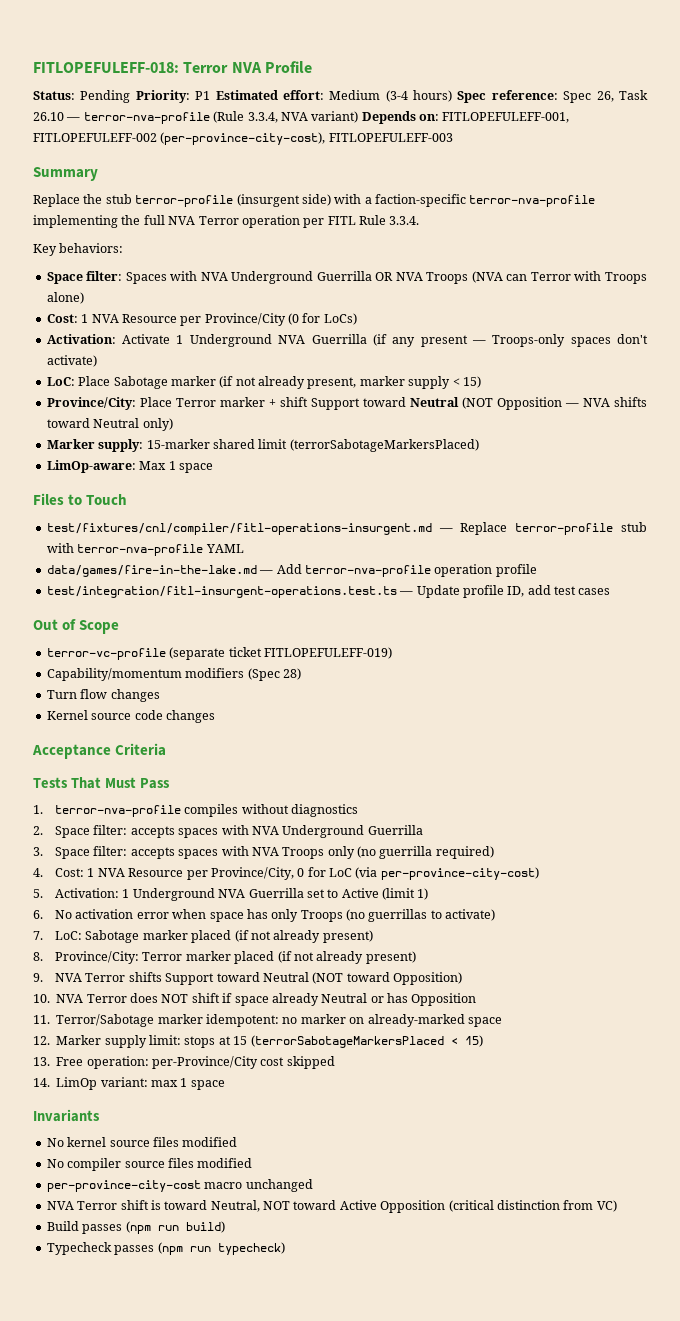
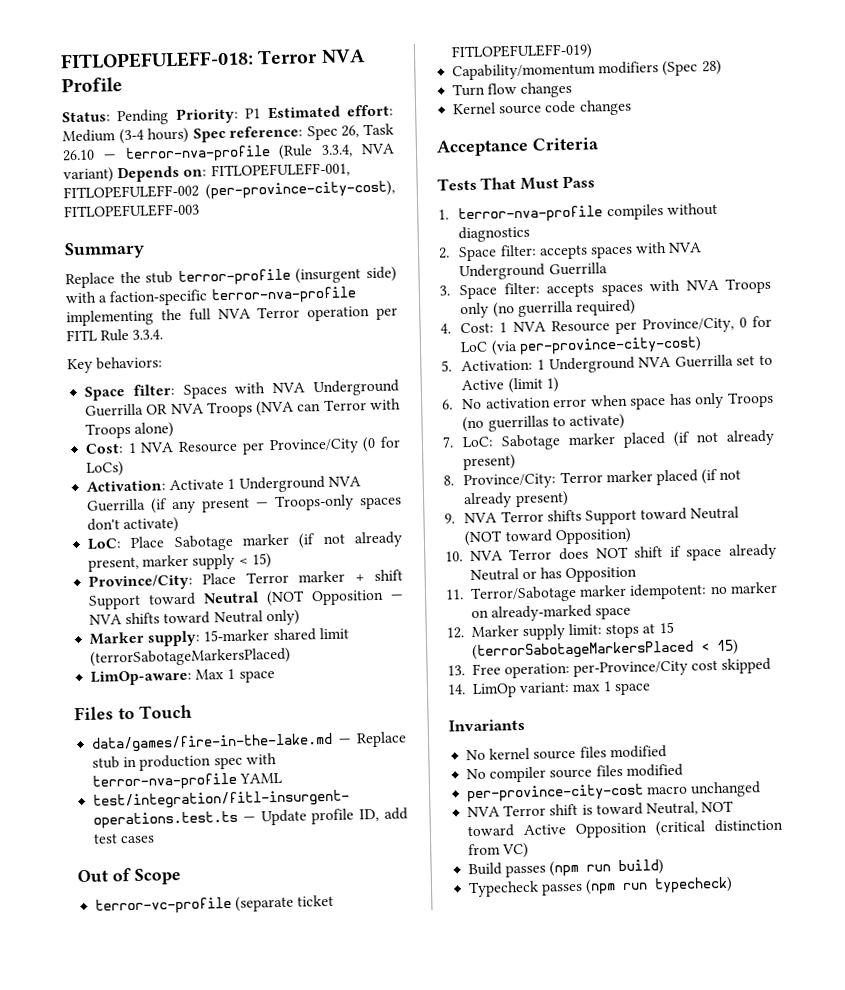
- test/fixtures/cnl/compiler/fitl-operations-insurgent.md — Replace terror-profile stub with terror-nva-profile YAML
+ data/games/fire-in-the-lake.md — Replace stub in production spec with terror-nva-profile YAML
- data/games/fire-in-the-lake.md — Add terror-nva-profile operation profile

